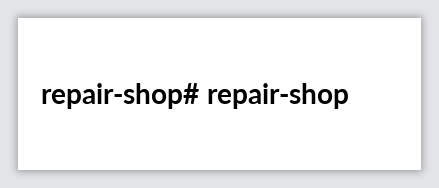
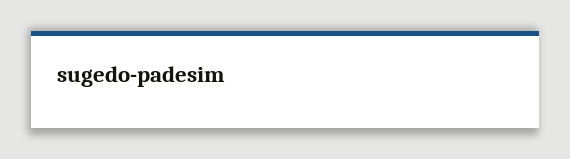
- repair-shop# repair-shop
+ sugedo-padesim

